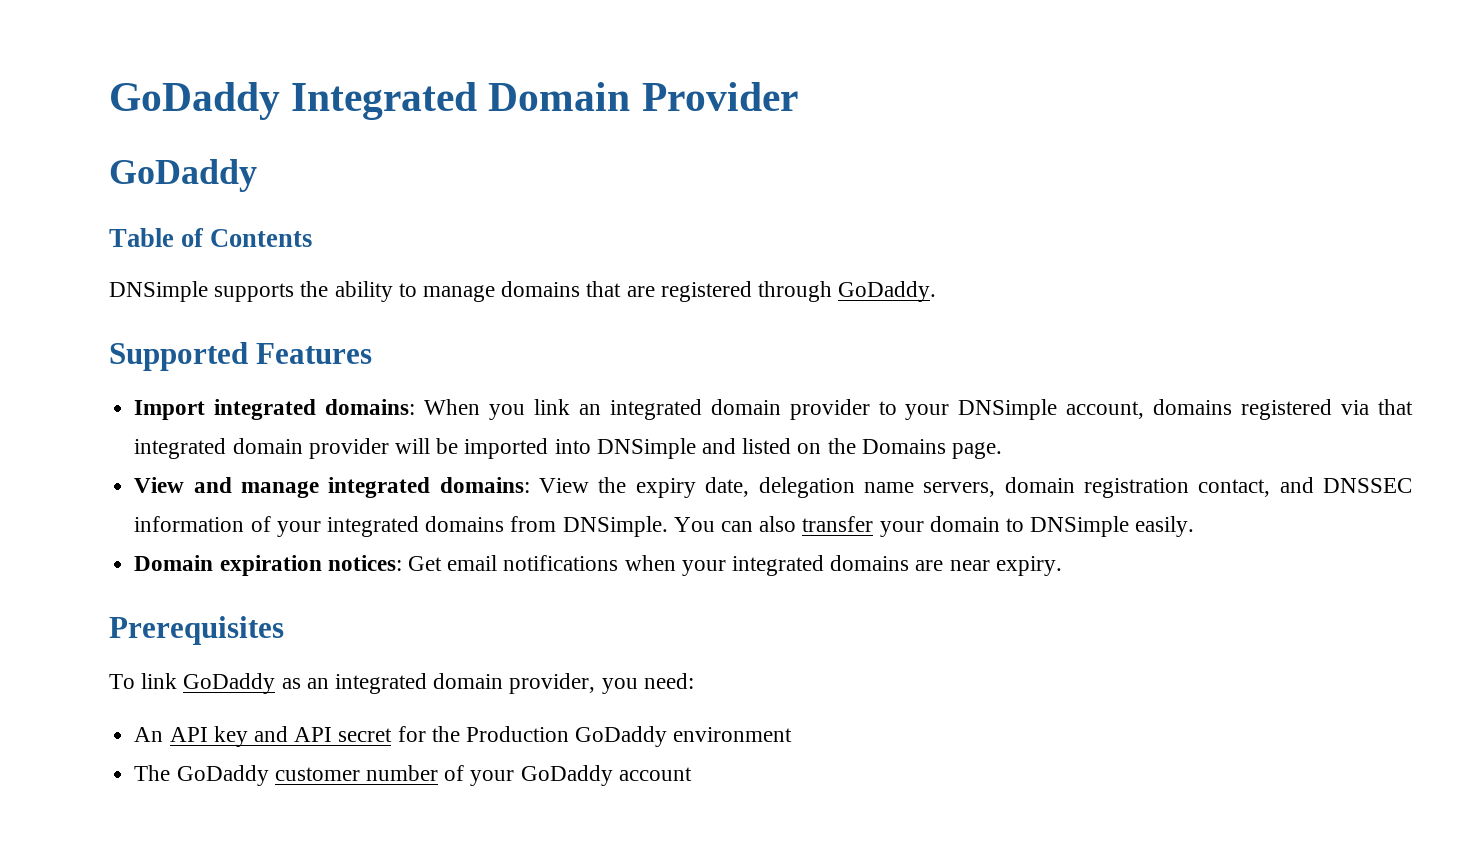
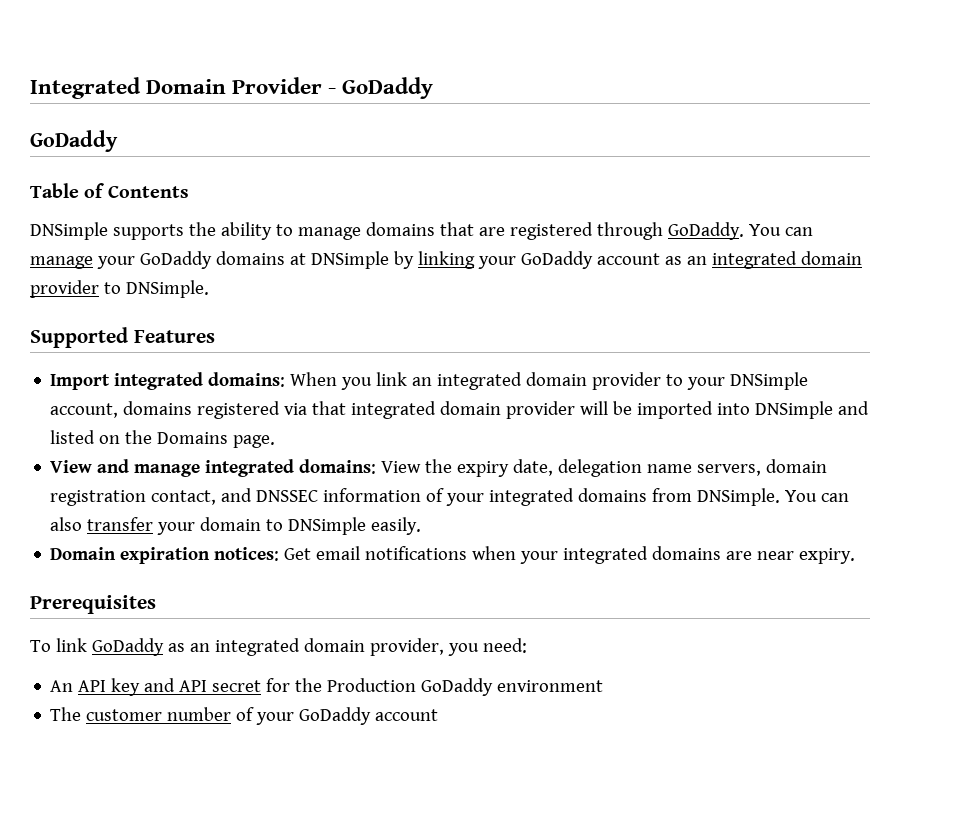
- GoDaddy Integrated Domain Provider
+ Integrated Domain Provider - GoDaddy
+ You can manage your GoDaddy domains at DNSimple by linking your GoDaddy account as an integrated domain provider to DNSimple.
- The GoDaddy customer number of your GoDaddy account
+ The customer number of your GoDaddy account

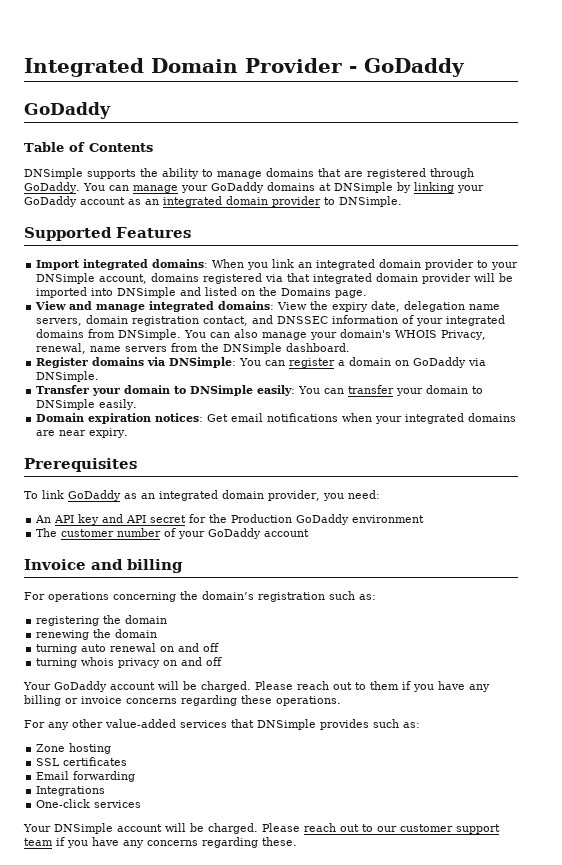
- You can also transfer your domain to DNSimple easily.
+ You can also manage your domain's WHOIS Privacy, renewal, name servers from the DNSimple dashboard.
+ Register domains via DNSimple: You can register a domain on GoDaddy via DNSimple.
+ Transfer your domain to DNSimple easily: You can transfer your domain to DNSimple easily.
+ Invoice and billing
+ For operations concerning the domain’s registration such as:
+ registering the domain
+ renewing the domain
+ turning auto renewal on and off
+ turning whois privacy on and off
+ Your GoDaddy account will be charged. Please reach out to them if you have any billing or invoice concerns regarding these operations.
+ For any other value-added services that DNSimple provides such as:
+ Zone hosting
+ SSL certificates
+ Email forwarding
+ Integrations
+ One-click services
+ Your DNSimple account will be charged. Please reach out to our customer support team if you have any concerns regarding these.

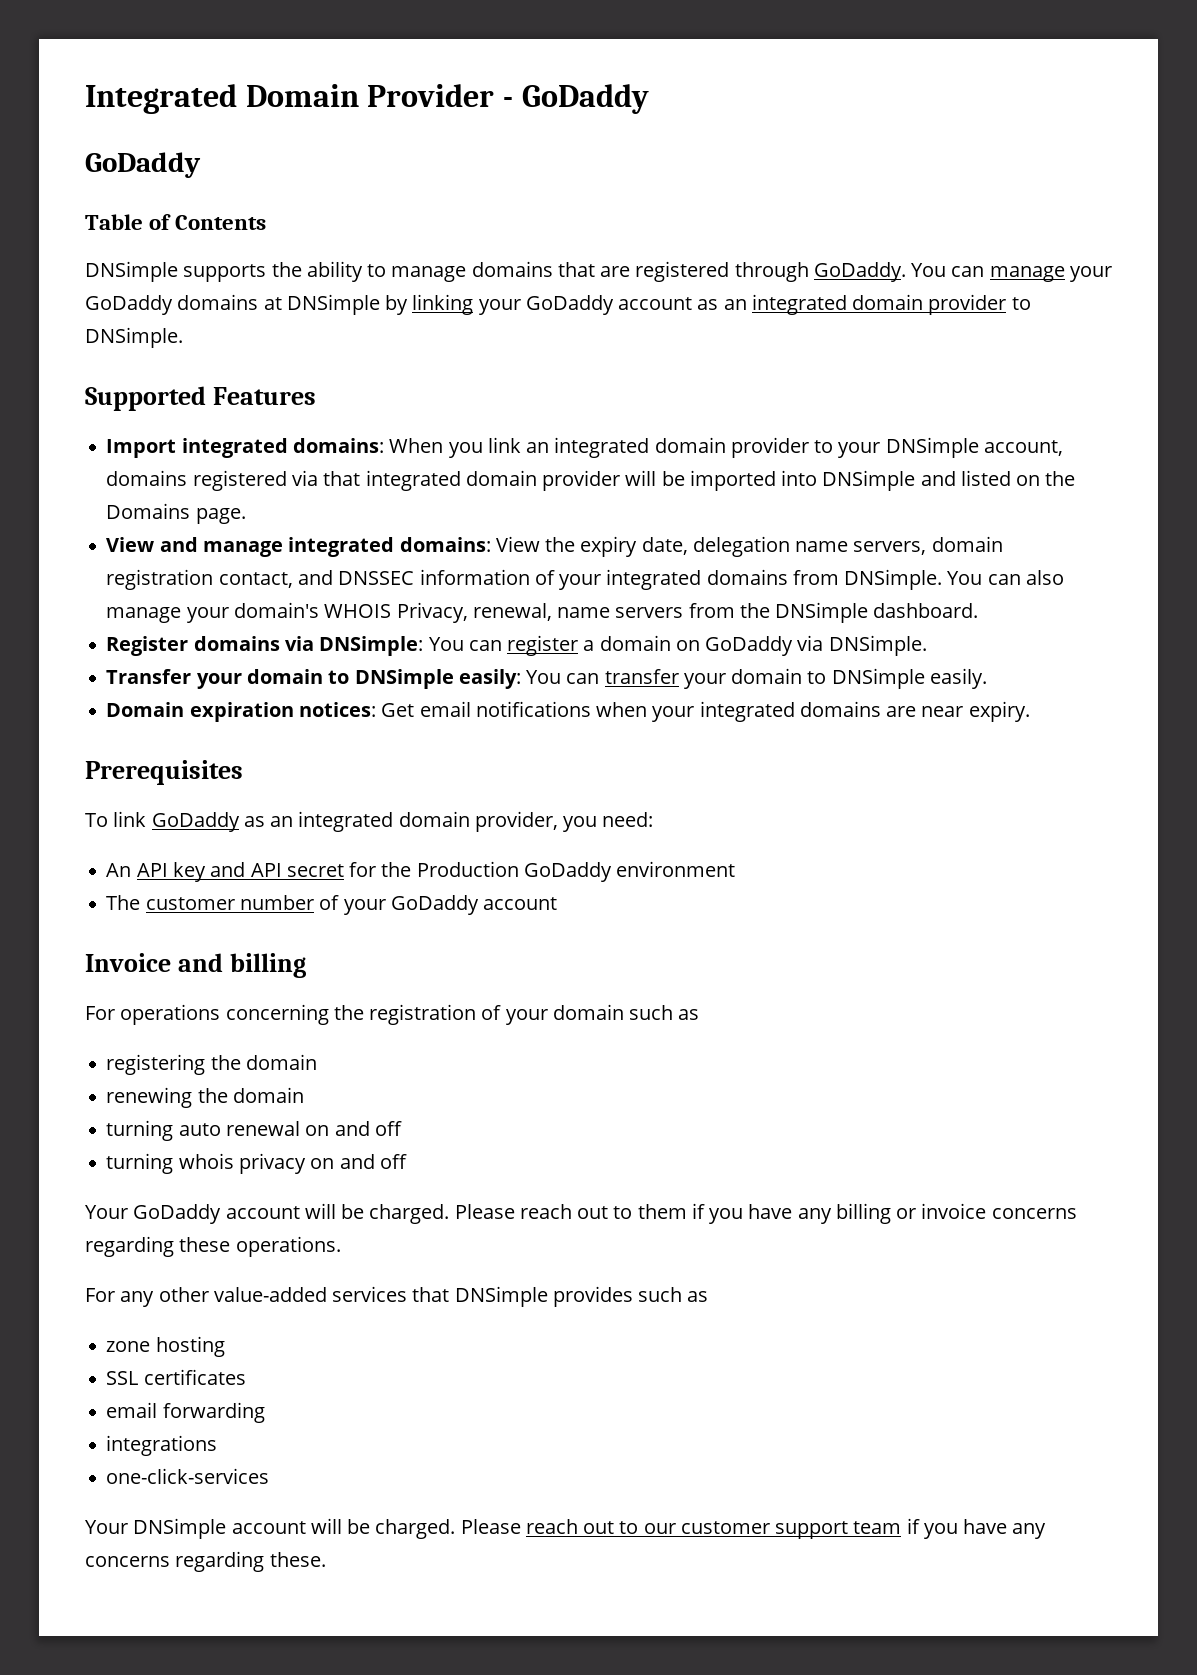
- For operations concerning the domain’s registration such as:
+ For operations concerning the registration of your domain such as
- For any other value-added services that DNSimple provides such as:
- Zone hosting
+ For any other value-added services that DNSimple provides such as
+ zone hosting
- Email forwarding
+ email forwarding
- Integrations
- One-click services
+ integrations
+ one-click-services

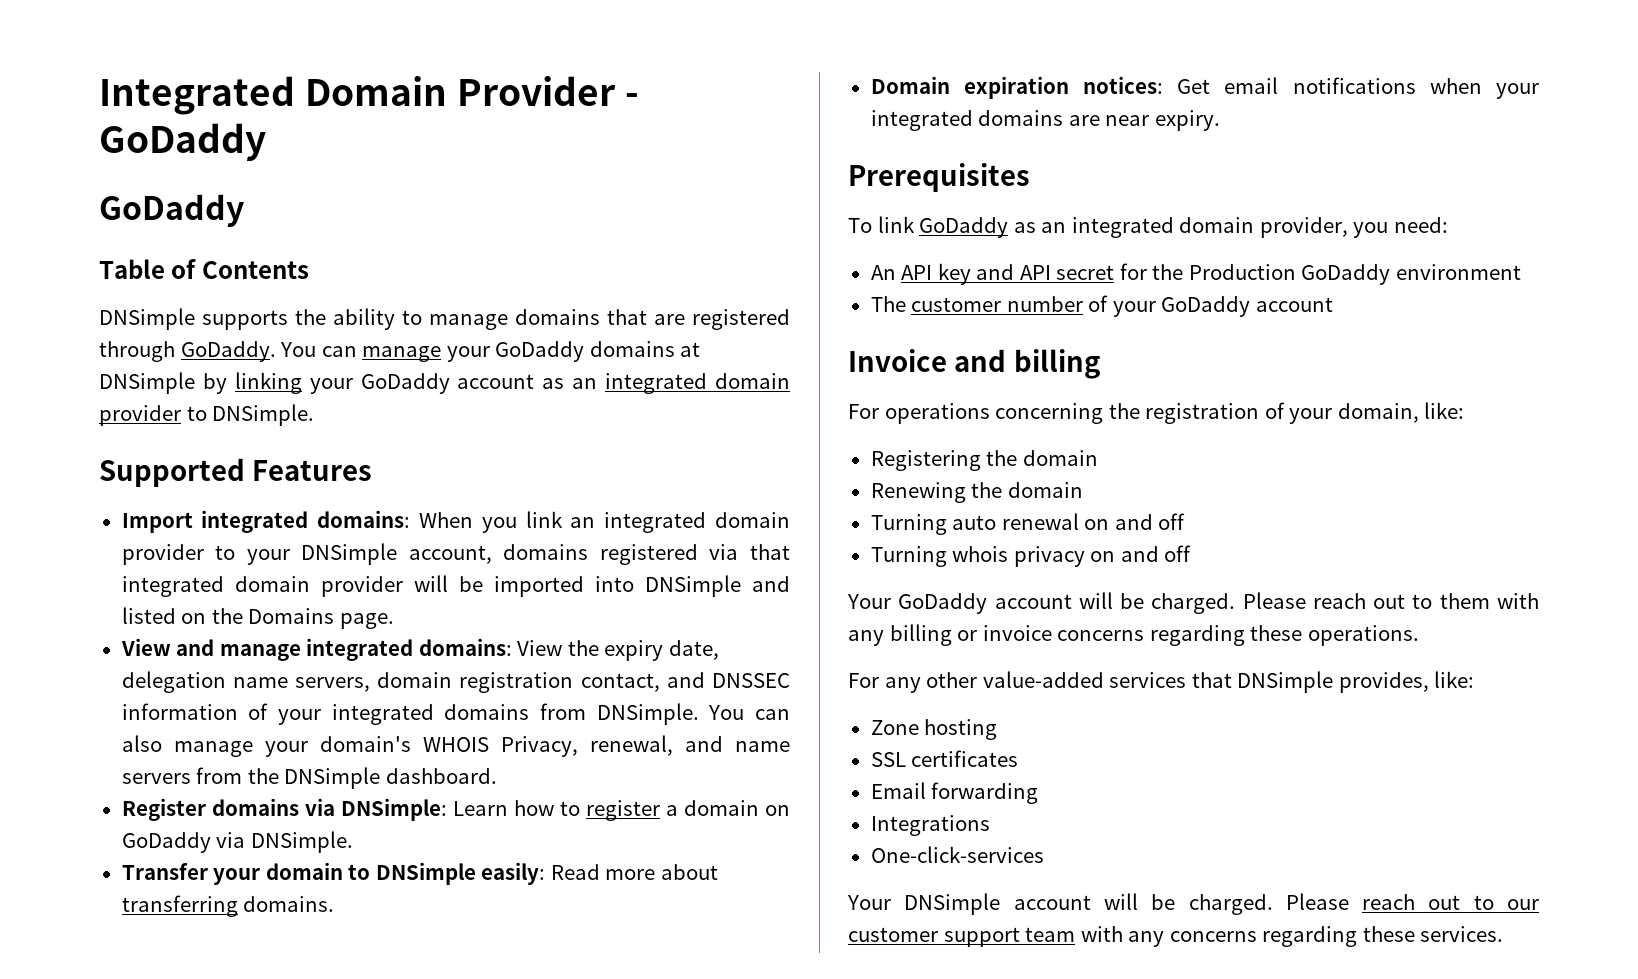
- You can also manage your domain's WHOIS Privacy, renewal, name servers from the DNSimple dashboard.
+ You can also manage your domain's WHOIS Privacy, renewal, and name servers from the DNSimple dashboard.
- Register domains via DNSimple: You can register a domain on GoDaddy via DNSimple.
+ Register domains via DNSimple: Learn how to register a domain on GoDaddy via DNSimple.
- Transfer your domain to DNSimple easily: You can transfer your domain to DNSimple easily.
+ Transfer your domain to DNSimple easily: Read more about transferring domains.
- For operations concerning the registration of your domain such as
- registering the domain
- renewing the domain
- turning auto renewal on and off
+ For operations concerning the registration of your domain, like:
+ Registering the domain
+ Renewing the domain
+ Turning auto renewal on and off
- turning whois privacy on and off
+ Turning whois privacy on and off
- Please reach out to them if you have any billing or invoice concerns regarding these operations.
+ Please reach out to them with any billing or invoice concerns regarding these operations.
- For any other value-added services that DNSimple provides such as
- zone hosting
+ For any other value-added services that DNSimple provides, like:
+ Zone hosting
- email forwarding
+ Email forwarding
- integrations
- one-click-services
+ Integrations
+ One-click-services
- Please reach out to our customer support team if you have any concerns regarding these.
+ Please reach out to our customer support team with any concerns regarding these services.

